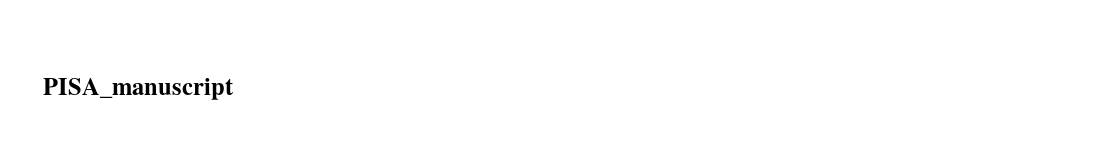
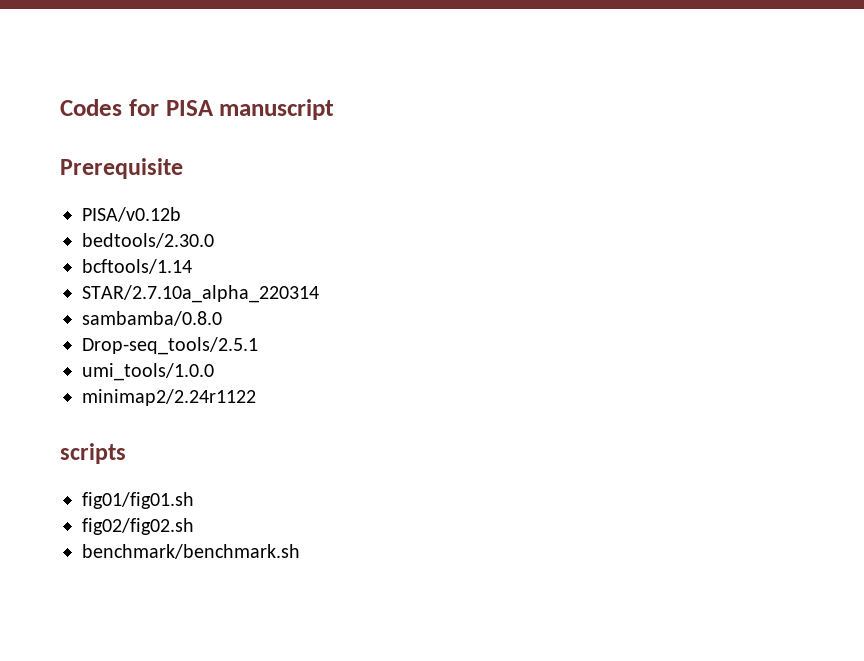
- PISA_manuscript
+ Codes for PISA manuscript
+ Prerequisite
+ PISA/v0.12b
+ bedtools/2.30.0
+ bcftools/1.14
+ STAR/2.7.10a_alpha_220314
+ sambamba/0.8.0
+ Drop-seq_tools/2.5.1
+ umi_tools/1.0.0
+ minimap2/2.24r1122
+ scripts
+ fig01/fig01.sh
+ fig02/fig02.sh
+ benchmark/benchmark.sh

